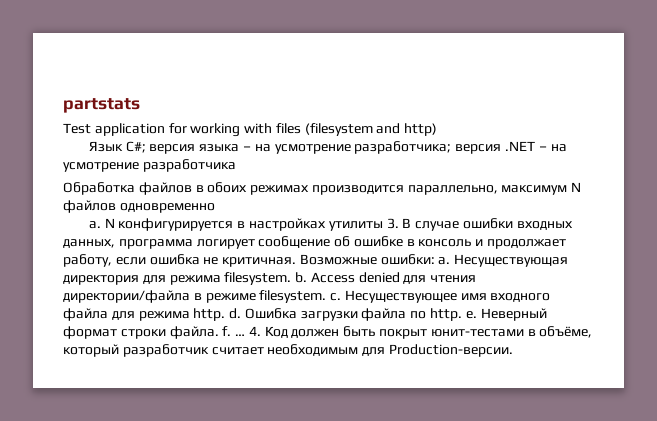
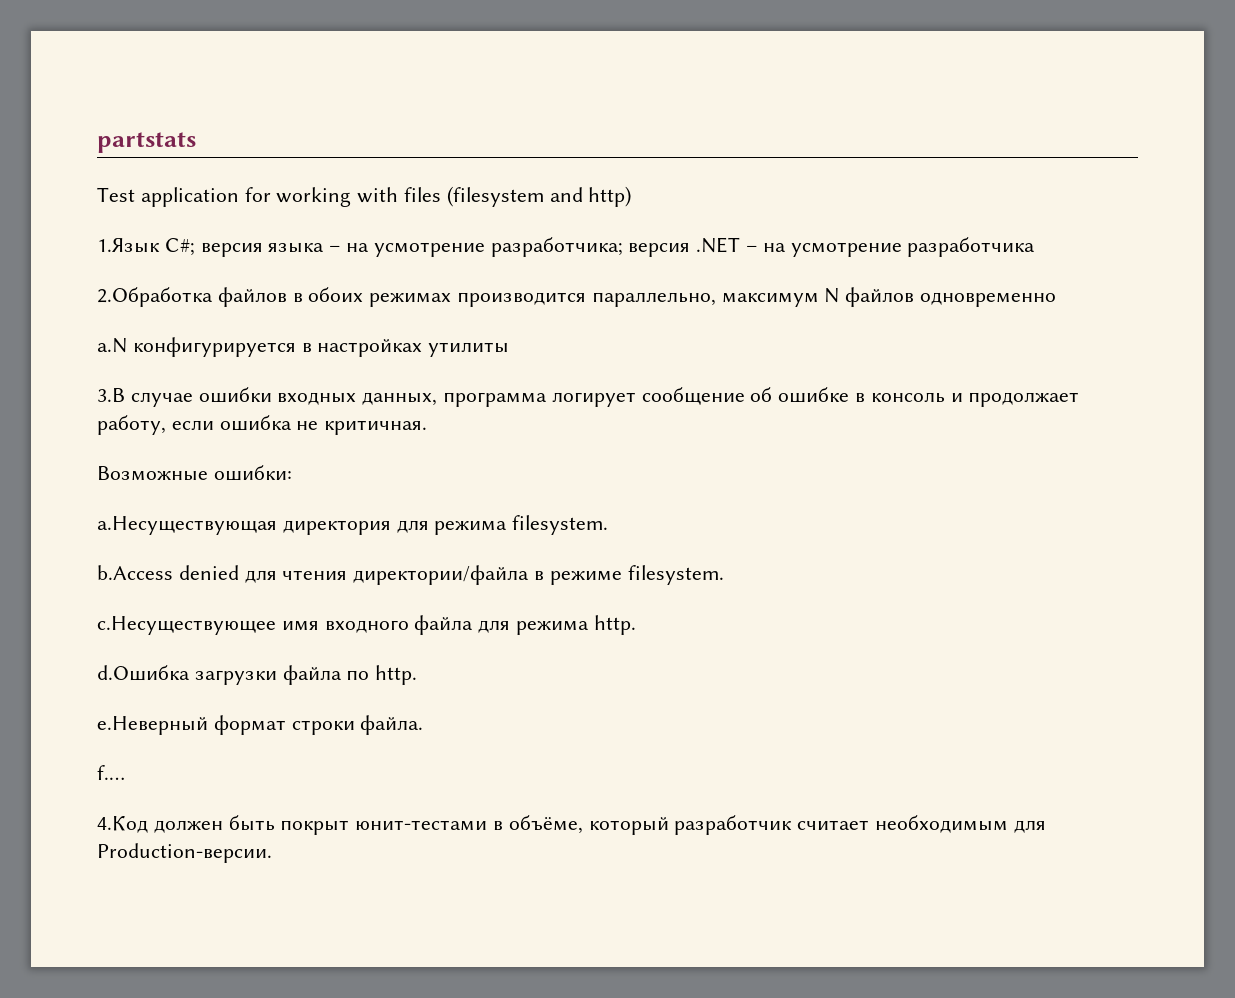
- Язык C#; версия языка – на усмотрение разработчика; версия .NET – на усмотрение разработчика
+ 1.Язык C#; версия языка – на усмотрение разработчика; версия .NET – на усмотрение разработчика
- Обработка файлов в обоих режимах производится параллельно, максимум N файлов одновременно
+ 2.Обработка файлов в обоих режимах производится параллельно, максимум N файлов одновременно
- a. N конфигурируется в настройках утилиты 3. В случае ошибки входных данных, программа логирует сообщение об ошибке в консоль и продолжает работу, если ошибка не критичная. Возможные ошибки: a. Несуществующая директория для режима filesystem. b. Access denied для чтения директории/файла в режиме filesystem. c. Несуществующее имя входного файла для режима http. d. Ошибка загрузки файла по http. e. Неверный формат строки файла. f. … 4. Код должен быть покрыт юнит-тестами в объёме, который разработчик считает необходимым для Production-версии.
+ a.N конфигурируется в настройках утилиты
+ 3.В случае ошибки входных данных, программа логирует сообщение об ошибке в консоль и продолжает работу, если ошибка не критичная.
+ Возможные ошибки:
+ a.Несуществующая директория для режима filesystem.
+ b.Access denied для чтения директории/файла в режиме filesystem.
+ c.Несуществующее имя входного файла для режима http.
+ d.Ошибка загрузки файла по http.
+ e.Неверный формат строки файла.
+ f.…
+ 4.Код должен быть покрыт юнит-тестами в объёме, который разработчик считает необходимым для Production-версии.

